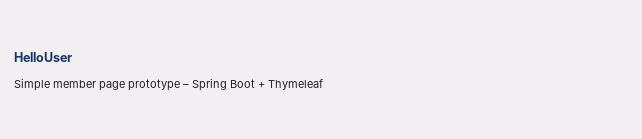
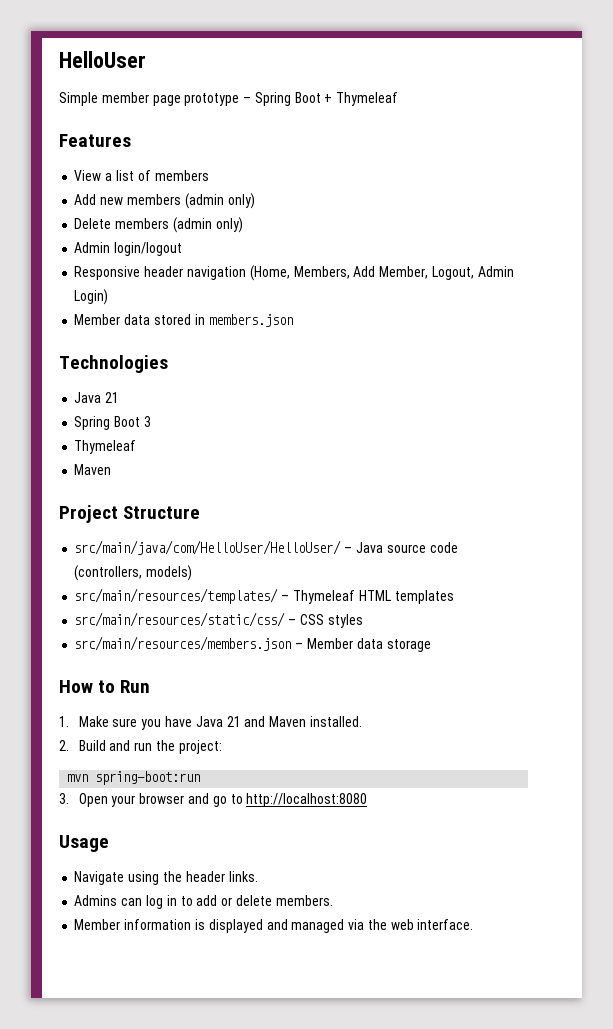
+ Features
+ View a list of members
+ Add new members (admin only)
+ Delete members (admin only)
+ Admin login/logout
+ Responsive header navigation (Home, Members, Add Member, Logout, Admin Login)
+ Member data stored in members.json
+ Technologies
+ Java 21
+ Spring Boot 3
+ Thymeleaf
+ Maven
+ Project Structure
+ src/main/java/com/HelloUser/HelloUser/ – Java source code (controllers, models)
+ src/main/resources/templates/ – Thymeleaf HTML templates
+ src/main/resources/static/css/ – CSS styles
+ src/main/resources/members.json – Member data storage
+ How to Run
+ 1. Make sure you have Java 21 and Maven installed.
+ 2. Build and run the project:
+ mvn spring-boot:run
+ 3. Open your browser and go to http://localhost:8080
+ Usage
+ Navigate using the header links.
+ Admins can log in to add or delete members.
+ Member information is displayed and managed via the web interface.

